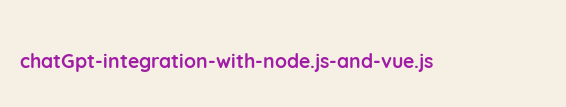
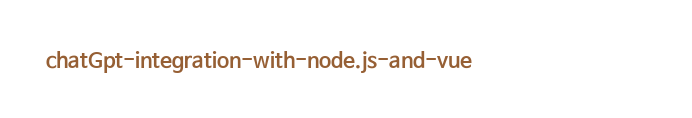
- chatGpt-integration-with-node.js-and-vue.js
+ chatGpt-integration-with-node.js-and-vue

